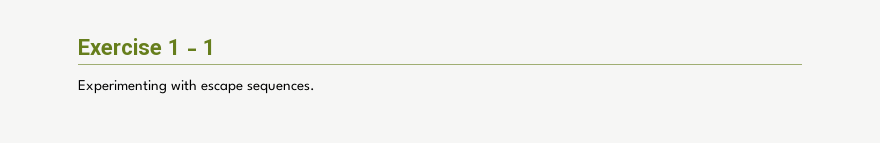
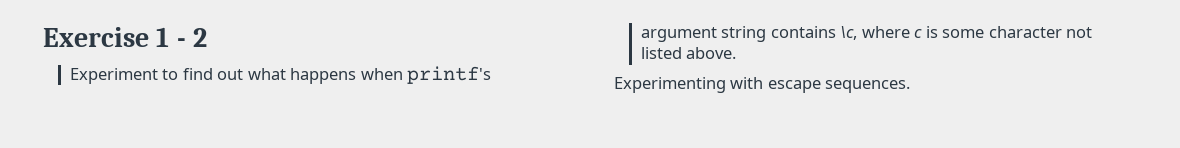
- Exercise 1 - 1
+ Exercise 1 - 2
+ Experiment to find out what happens when printf's argument string contains \c, where c is some character not listed above.

